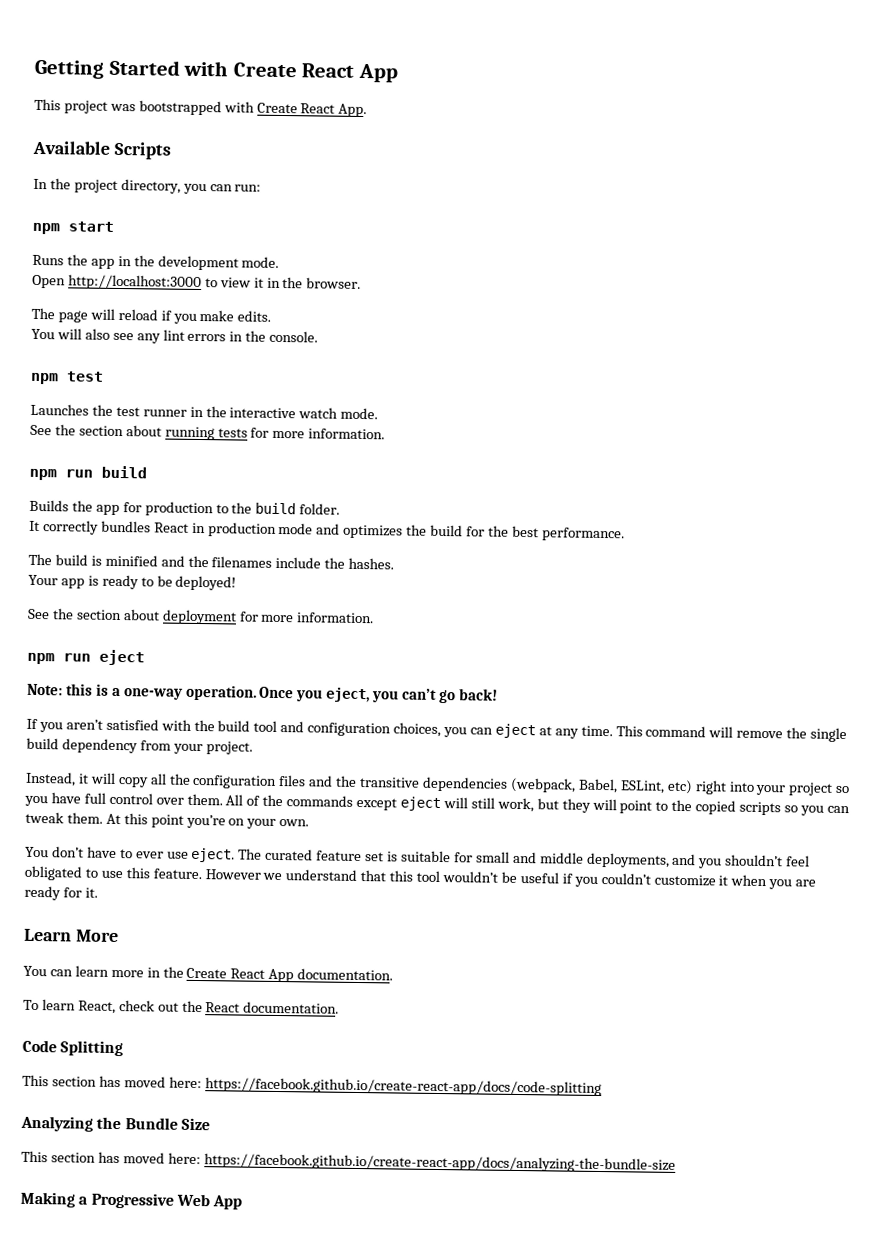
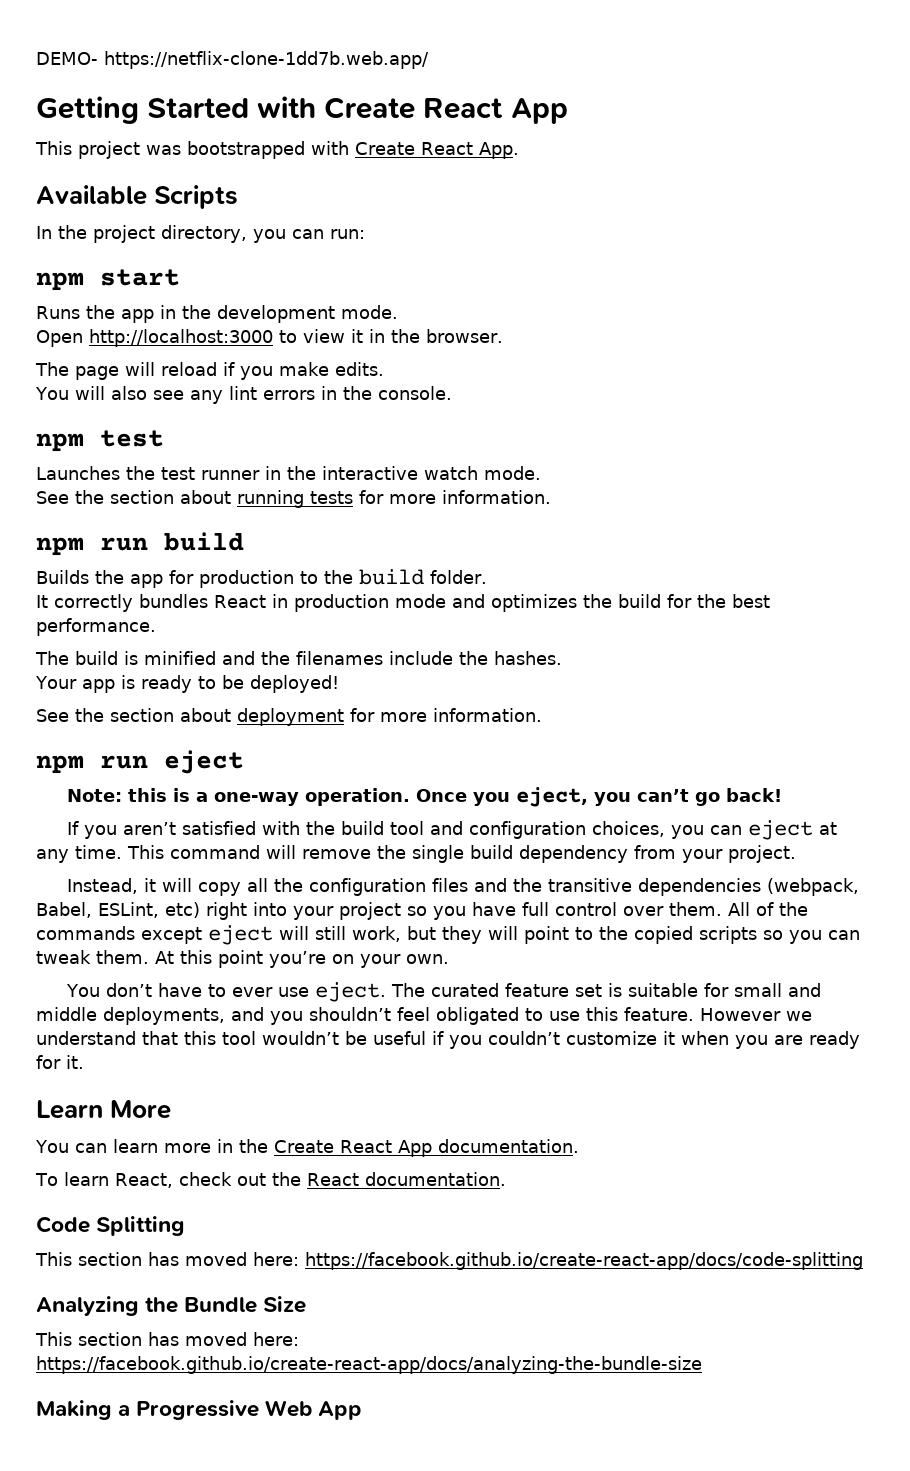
+ DEMO- https://netflix-clone-1dd7b.web.app/

